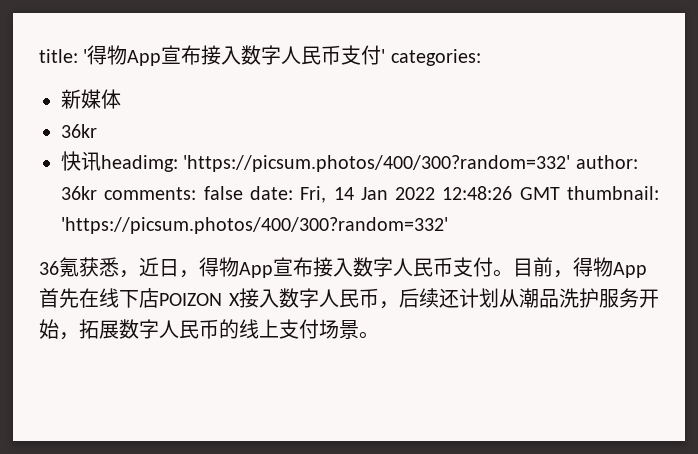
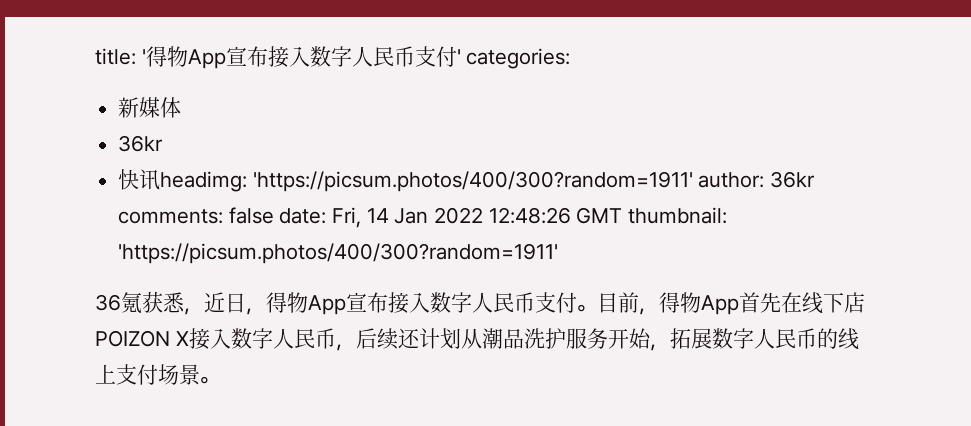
- 快讯headimg: 'https://picsum.photos/400/300?random=332' author: 36kr comments: false date: Fri, 14 Jan 2022 12:48:26 GMT thumbnail: 'https://picsum.photos/400/300?random=332'
+ 快讯headimg: 'https://picsum.photos/400/300?random=1911' author: 36kr comments: false date: Fri, 14 Jan 2022 12:48:26 GMT thumbnail: 'https://picsum.photos/400/300?random=1911'

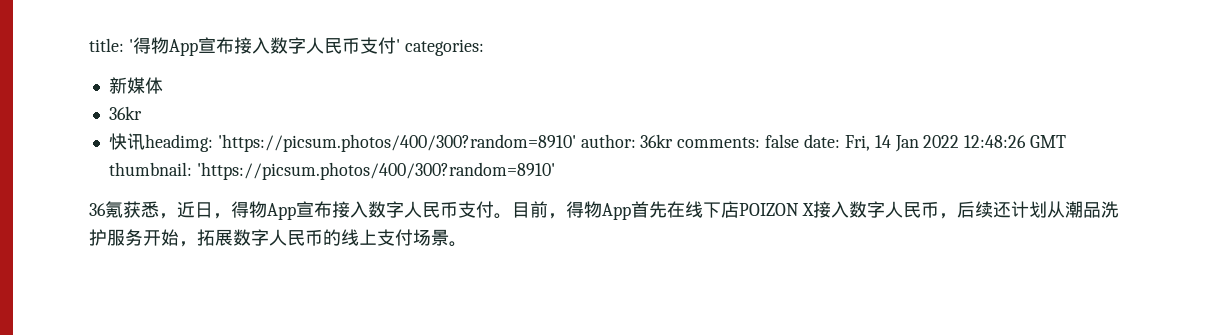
- 快讯headimg: 'https://picsum.photos/400/300?random=1911' author: 36kr comments: false date: Fri, 14 Jan 2022 12:48:26 GMT thumbnail: 'https://picsum.photos/400/300?random=1911'
+ 快讯headimg: 'https://picsum.photos/400/300?random=8910' author: 36kr comments: false date: Fri, 14 Jan 2022 12:48:26 GMT thumbnail: 'https://picsum.photos/400/300?random=8910'

